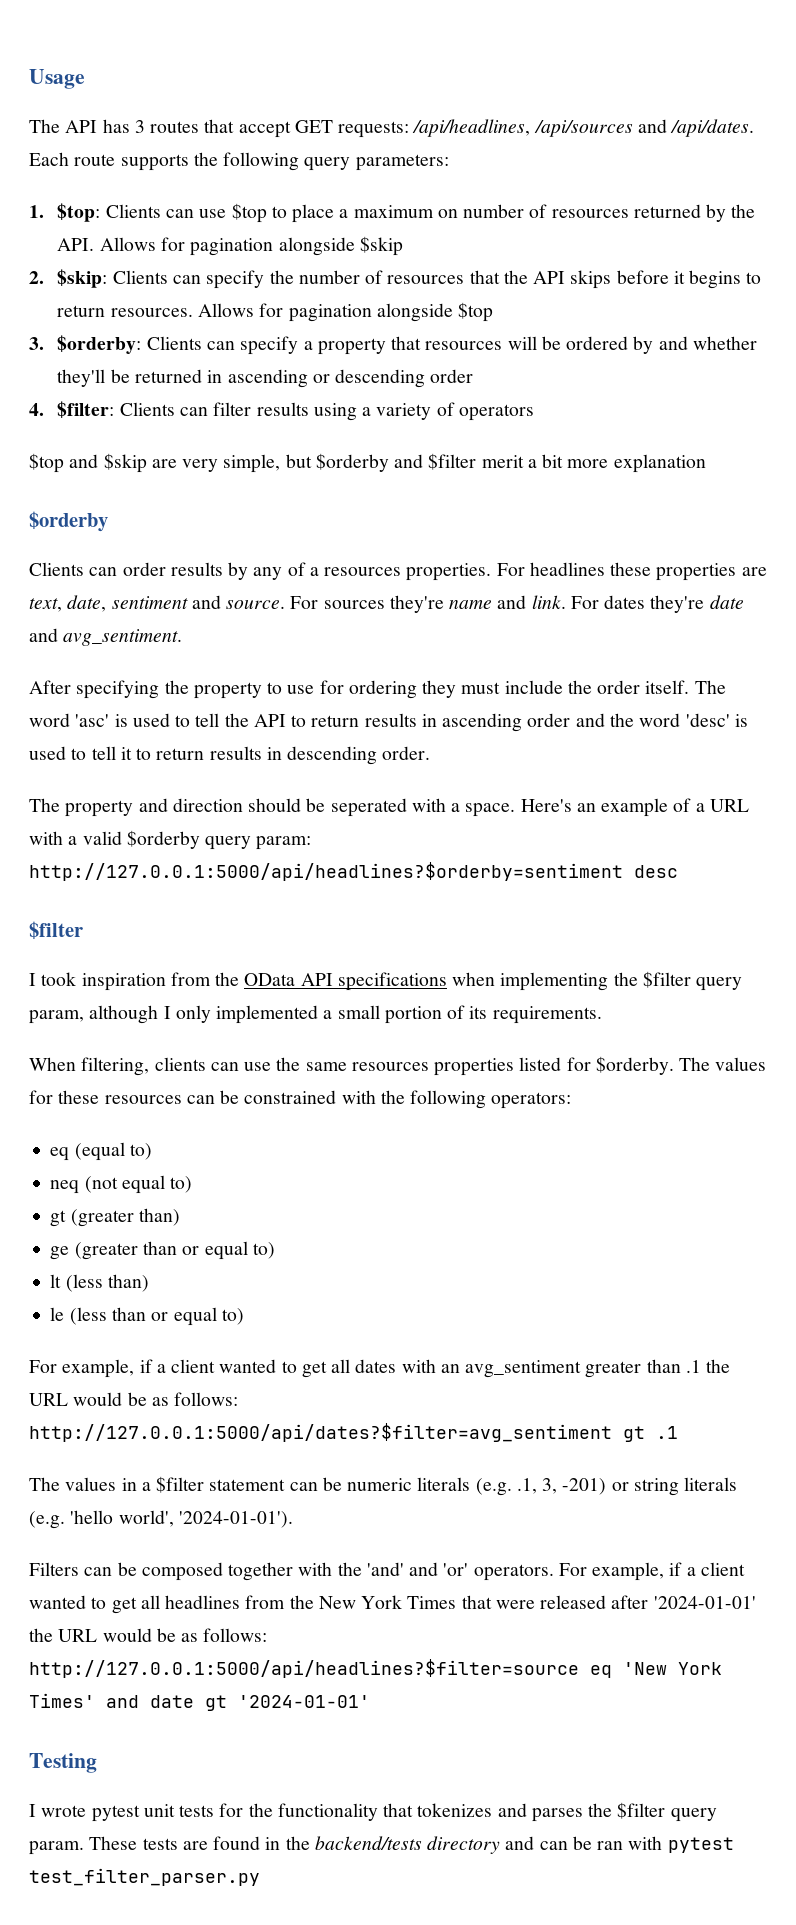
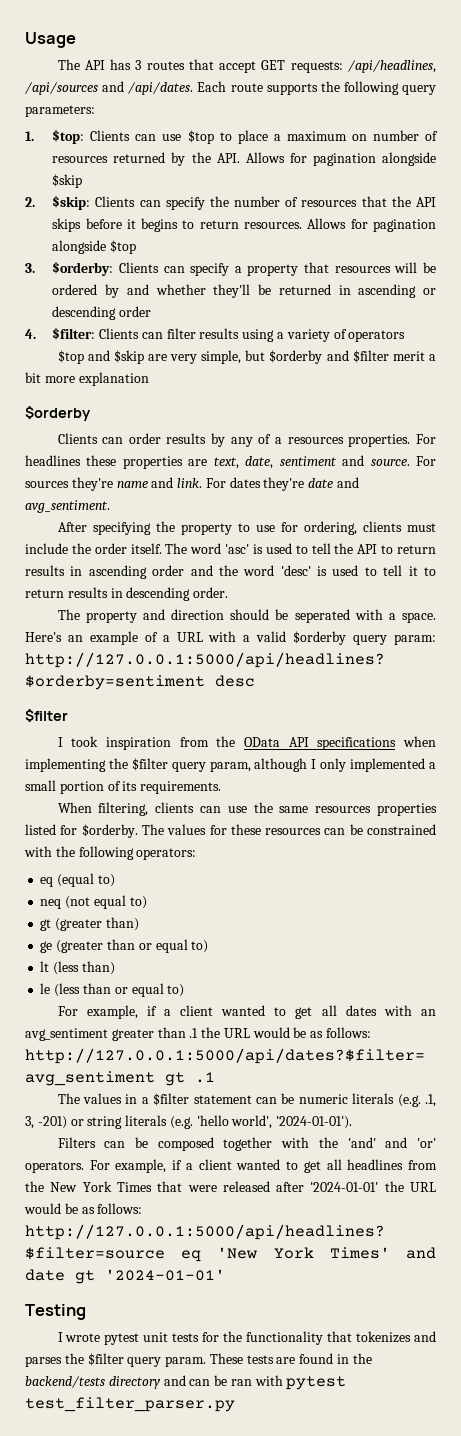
- After specifying the property to use for ordering they must include the order itself.
+ After specifying the property to use for ordering, clients must include the order itself.

